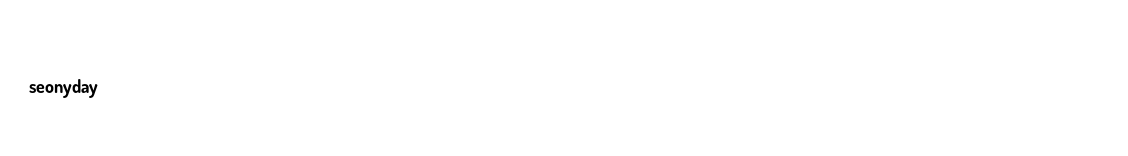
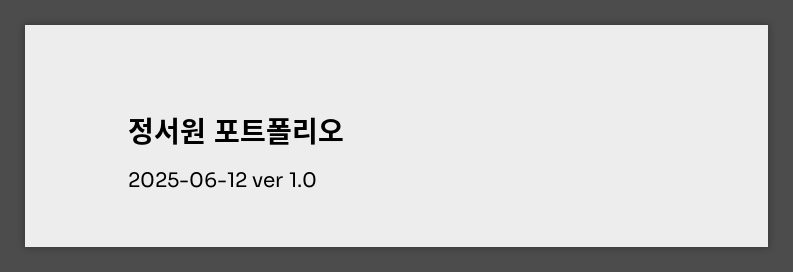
- seonyday
+ 정서원 포트폴리오
+ 2025-06-12 ver 1.0

